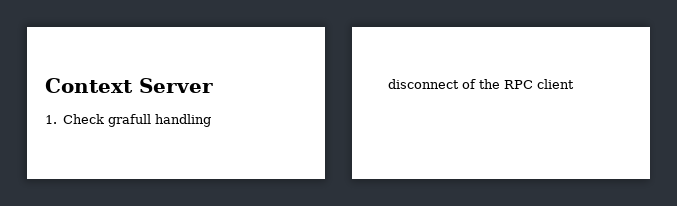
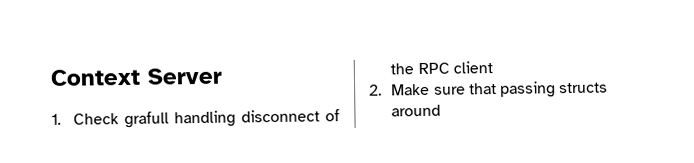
+ 2. Make sure that passing structs around

